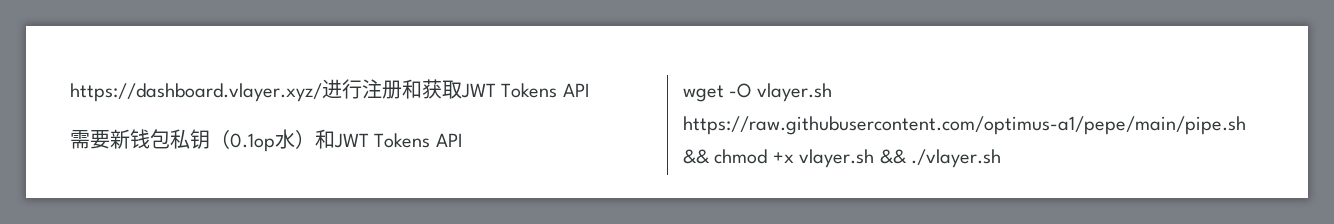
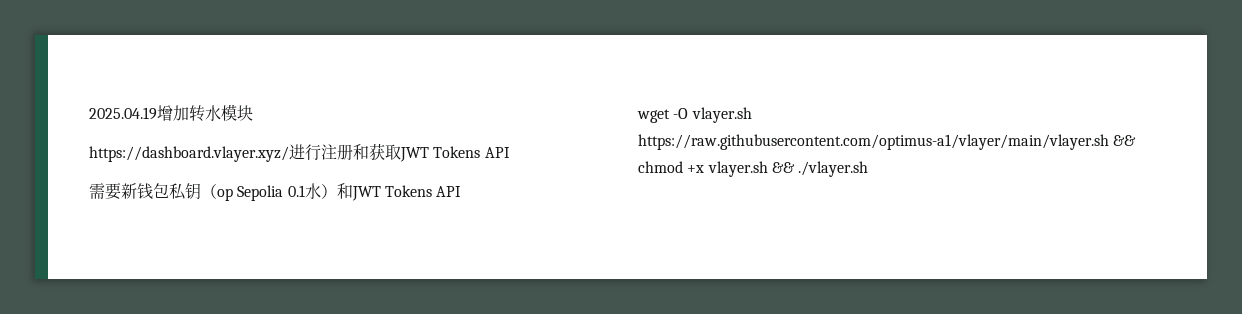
+ 2025.04.19增加转水模块
- 需要新钱包私钥（0.1op水）和JWT Tokens API
+ 需要新钱包私钥（op Sepolia 0.1水）和JWT Tokens API
- wget -O vlayer.sh https://raw.githubusercontent.com/optimus-a1/pepe/main/pipe.sh && chmod +x vlayer.sh && ./vlayer.sh
+ wget -O vlayer.sh https://raw.githubusercontent.com/optimus-a1/vlayer/main/vlayer.sh && chmod +x vlayer.sh && ./vlayer.sh

